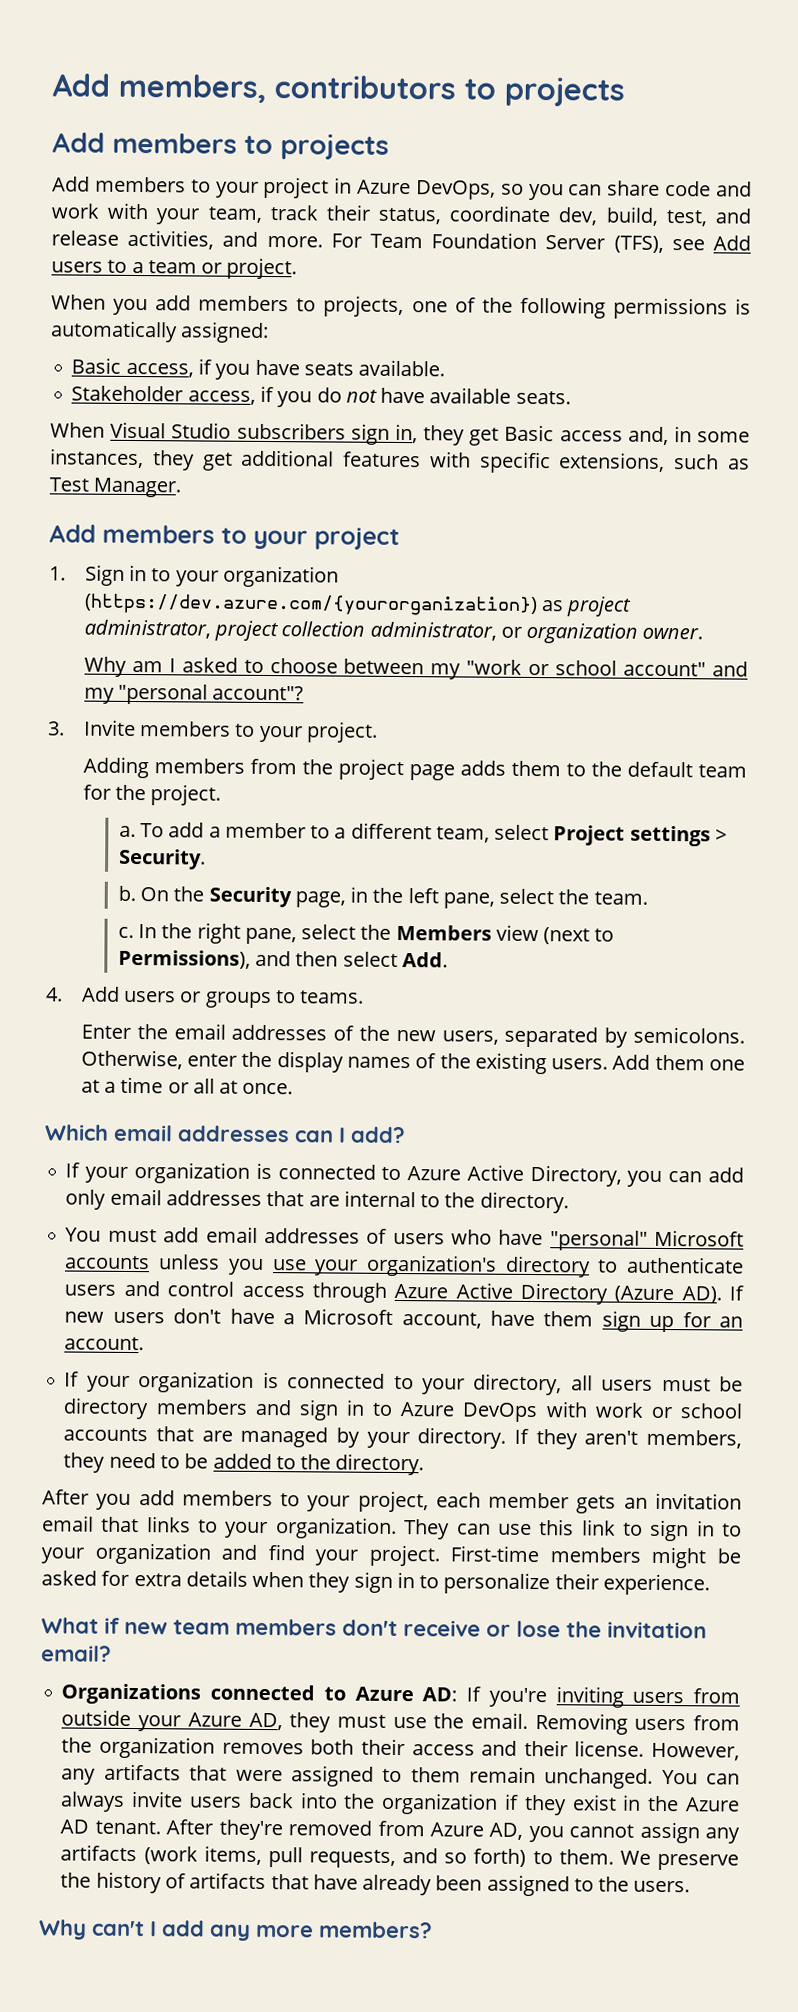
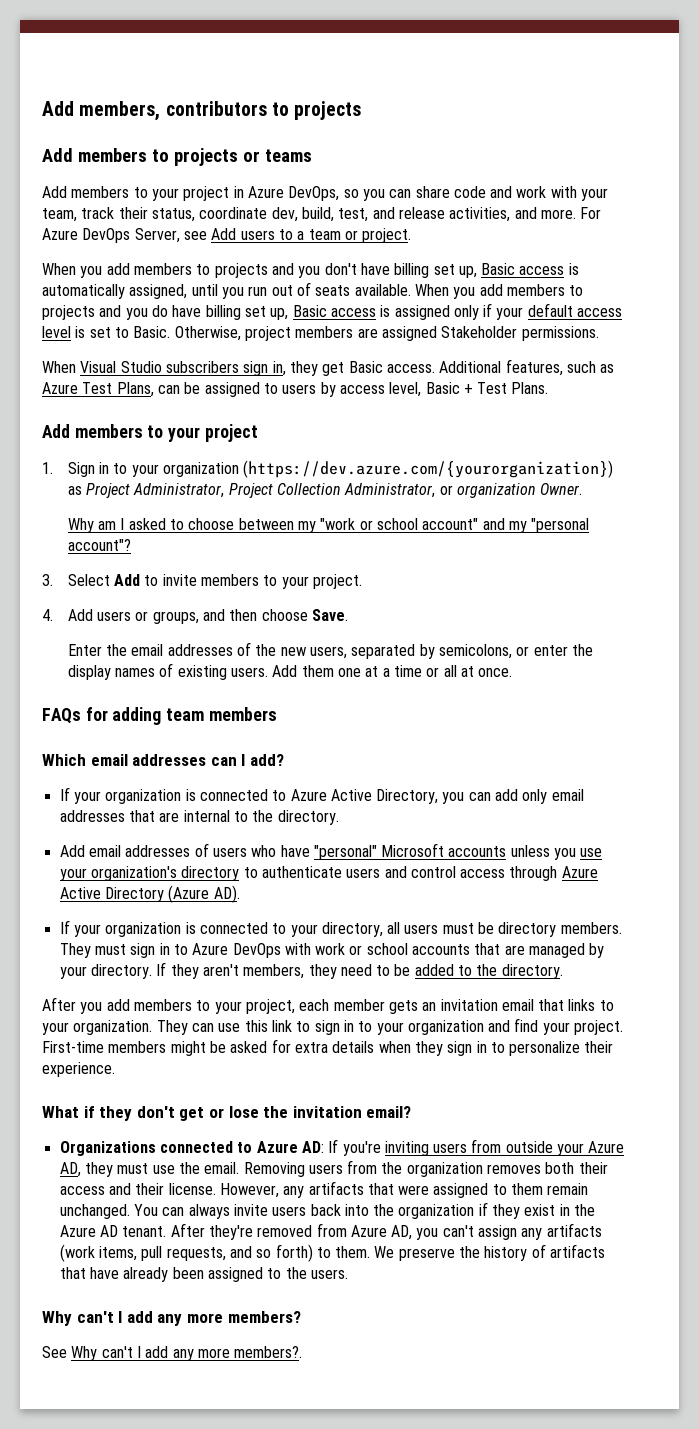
- Add members to projects
+ Add members to projects or teams
- For Team Foundation Server (TFS), see Add users to a team or project.
+ For Azure DevOps Server, see Add users to a team or project.
- When you add members to projects, one of the following permissions is automatically assigned:
- Basic access, if you have seats available.
- Stakeholder access, if you do not have available seats.
+ When you add members to projects and you don't have billing set up, Basic access is automatically assigned, until you run out of seats available. When you add members to projects and you do have billing set up, Basic access is assigned only if your default access level is set to Basic. Otherwise, project members are assigned Stakeholder permissions.
- When Visual Studio subscribers sign in, they get Basic access and, in some instances, they get additional features with specific extensions, such as Test Manager.
+ When Visual Studio subscribers sign in, they get Basic access. Additional features, such as Azure Test Plans, can be assigned to users by access level, Basic + Test Plans.
- 1. Sign in to your organization (https://dev.azure.com/{yourorganization}) as project administrator, project collection administrator, or organization owner.
+ 1. Sign in to your organization (https://dev.azure.com/{yourorganization}) as Project Administrator, Project Collection Administrator, or organization Owner.
- 3. Invite members to your project.
+ 3. Select Add to invite members to your project.
- Adding members from the project page adds them to the default team for the project.
- a. To add a member to a different team, select Project settings > Security.
- b. On the Security page, in the left pane, select the team.
- c. In the right pane, select the Members view (next to Permissions), and then select Add.
- 4. Add users or groups to teams.
+ 4. Add users or groups, and then choose Save.
- Enter the email addresses of the new users, separated by semicolons. Otherwise, enter the display names of the existing users.
+ Enter the email addresses of the new users, separated by semicolons, or enter the display names of existing users.
+ FAQs for adding team members
- You must add email addresses of users who have "personal" Microsoft accounts unless you use your organization's directory to authenticate users and control access through Azure Active Directory (Azure AD). If new users don't have a Microsoft account, have them sign up for an account.
+ Add email addresses of users who have "personal" Microsoft accounts unless you use your organization's directory to authenticate users and control access through Azure Active Directory (Azure AD).
- If your organization is connected to your directory, all users must be directory members and sign in to Azure DevOps with work or school accounts that are managed by your directory.
+ If your organization is connected to your directory, all users must be directory members. They must sign in to Azure DevOps with work or school accounts that are managed by your directory.
- What if new team members don't receive or lose the invitation email?
+ What if they don't get or lose the invitation email?
- After they're removed from Azure AD, you cannot assign any artifacts (work items, pull requests, and so forth) to them.
+ After they're removed from Azure AD, you can't assign any artifacts (work items, pull requests, and so forth) to them.
+ See Why can't I add any more members?.

